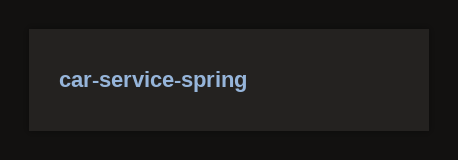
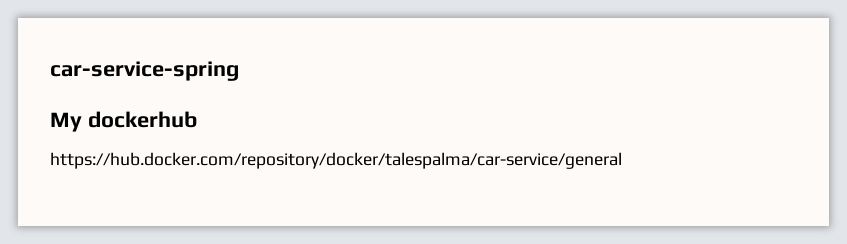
+ My dockerhub
+ https://hub.docker.com/repository/docker/talespalma/car-service/general

